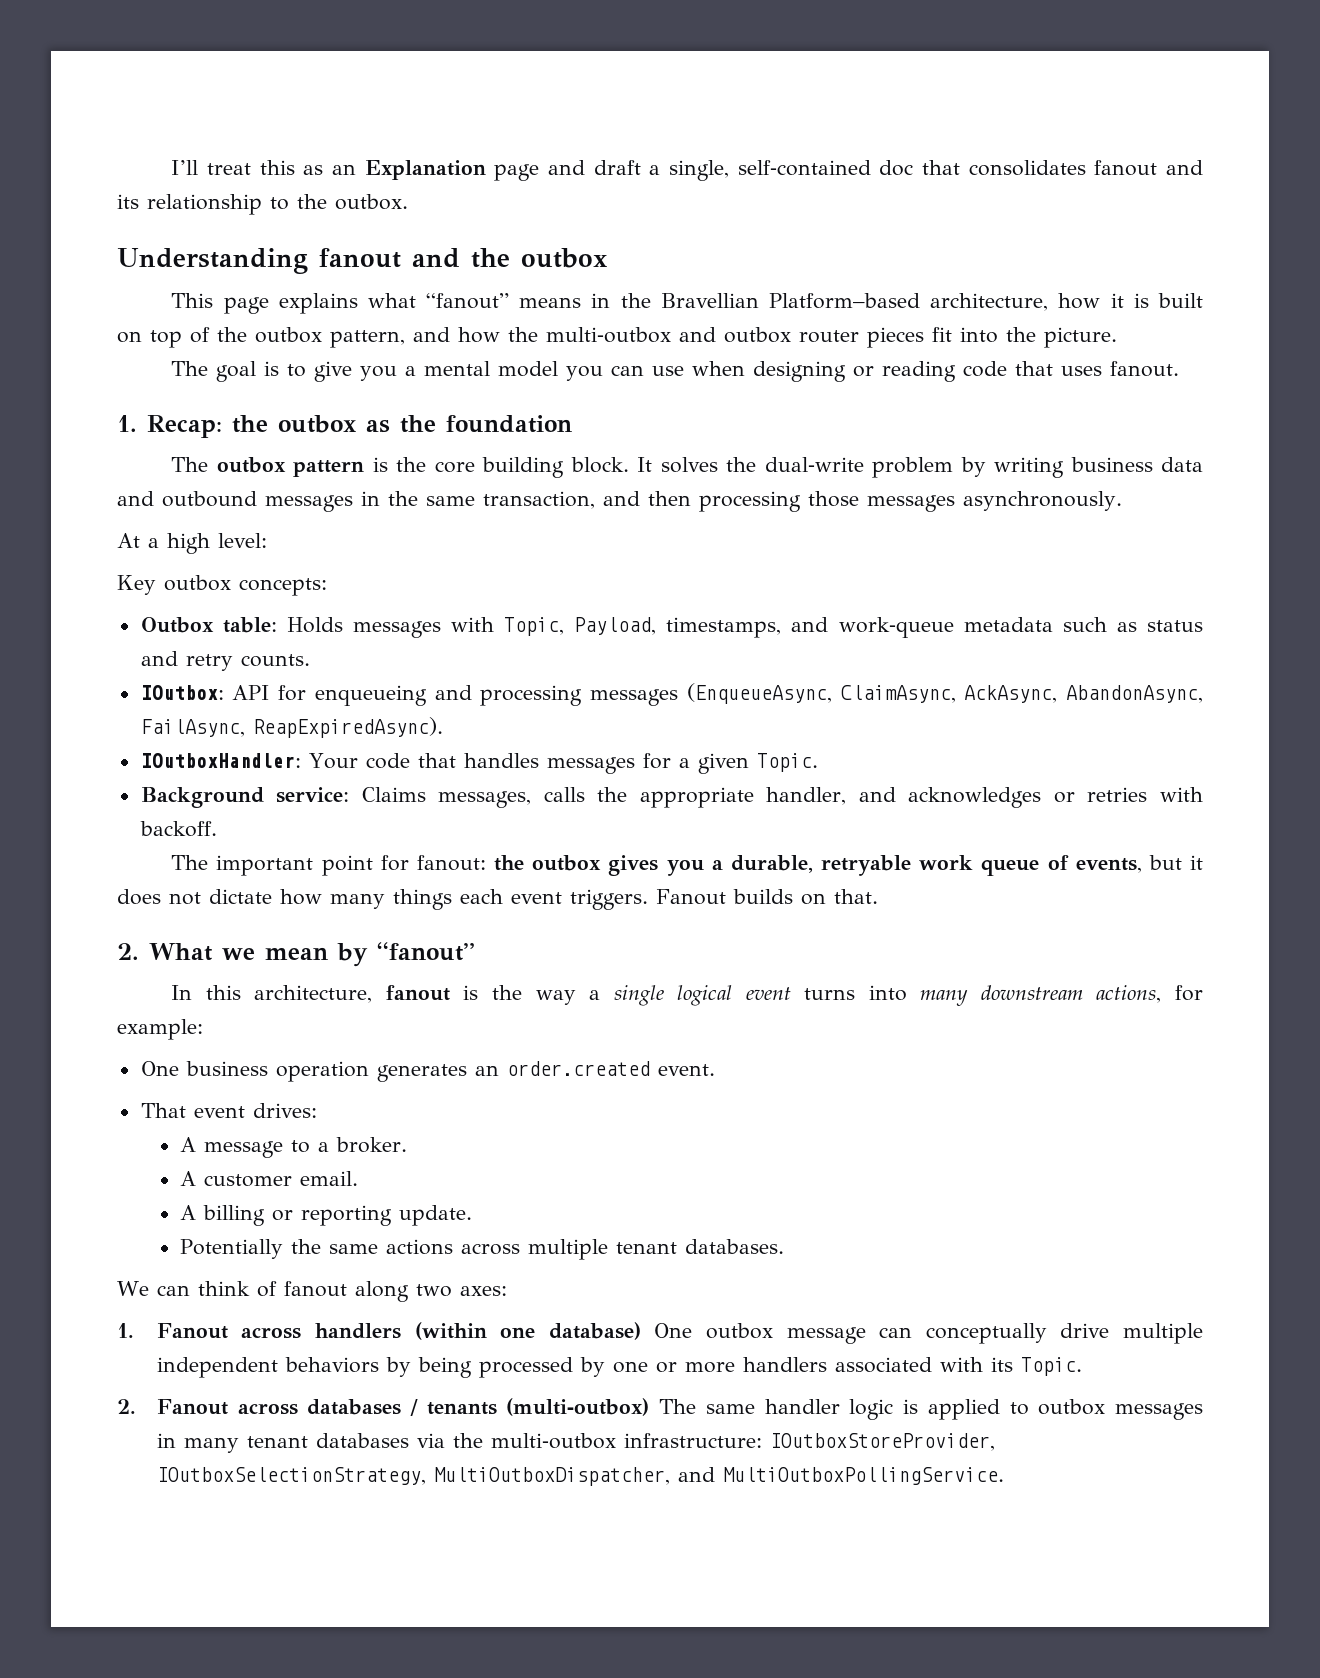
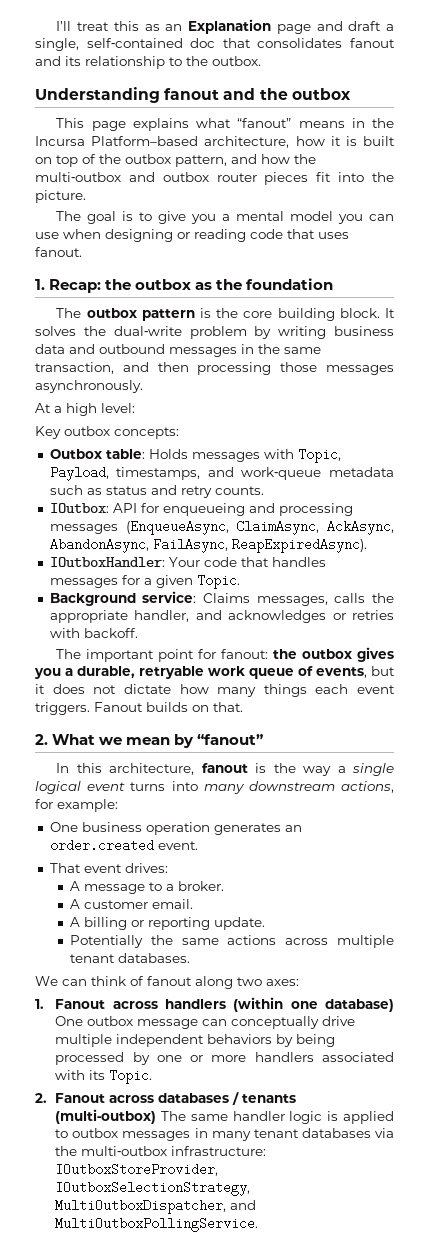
- This page explains what “fanout” means in the Bravellian Platform–based architecture, how it is built on top of the outbox pattern, and how the multi‑outbox and outbox router pieces fit into the picture.
+ This page explains what “fanout” means in the Incursa Platform–based architecture, how it is built on top of the outbox pattern, and how the multi‑outbox and outbox router pieces fit into the picture.

